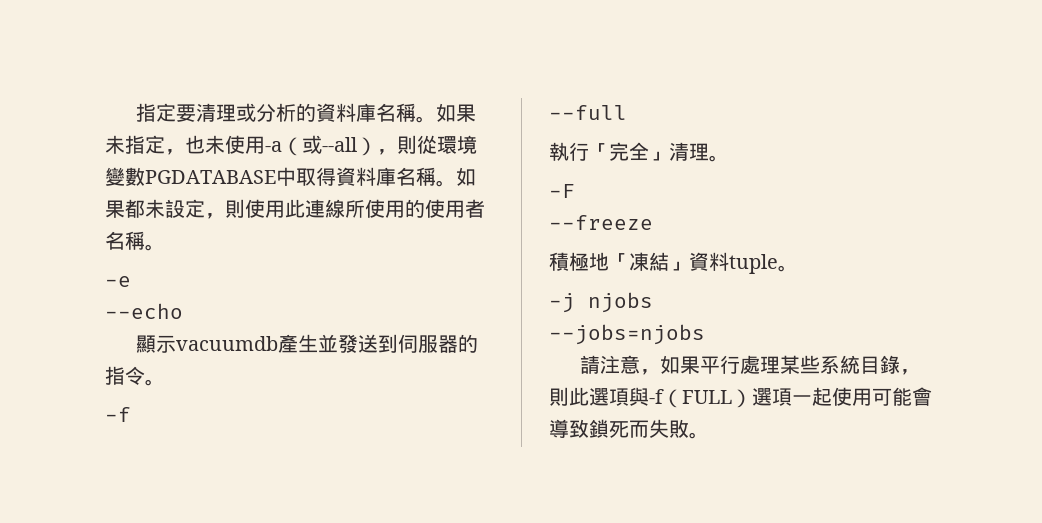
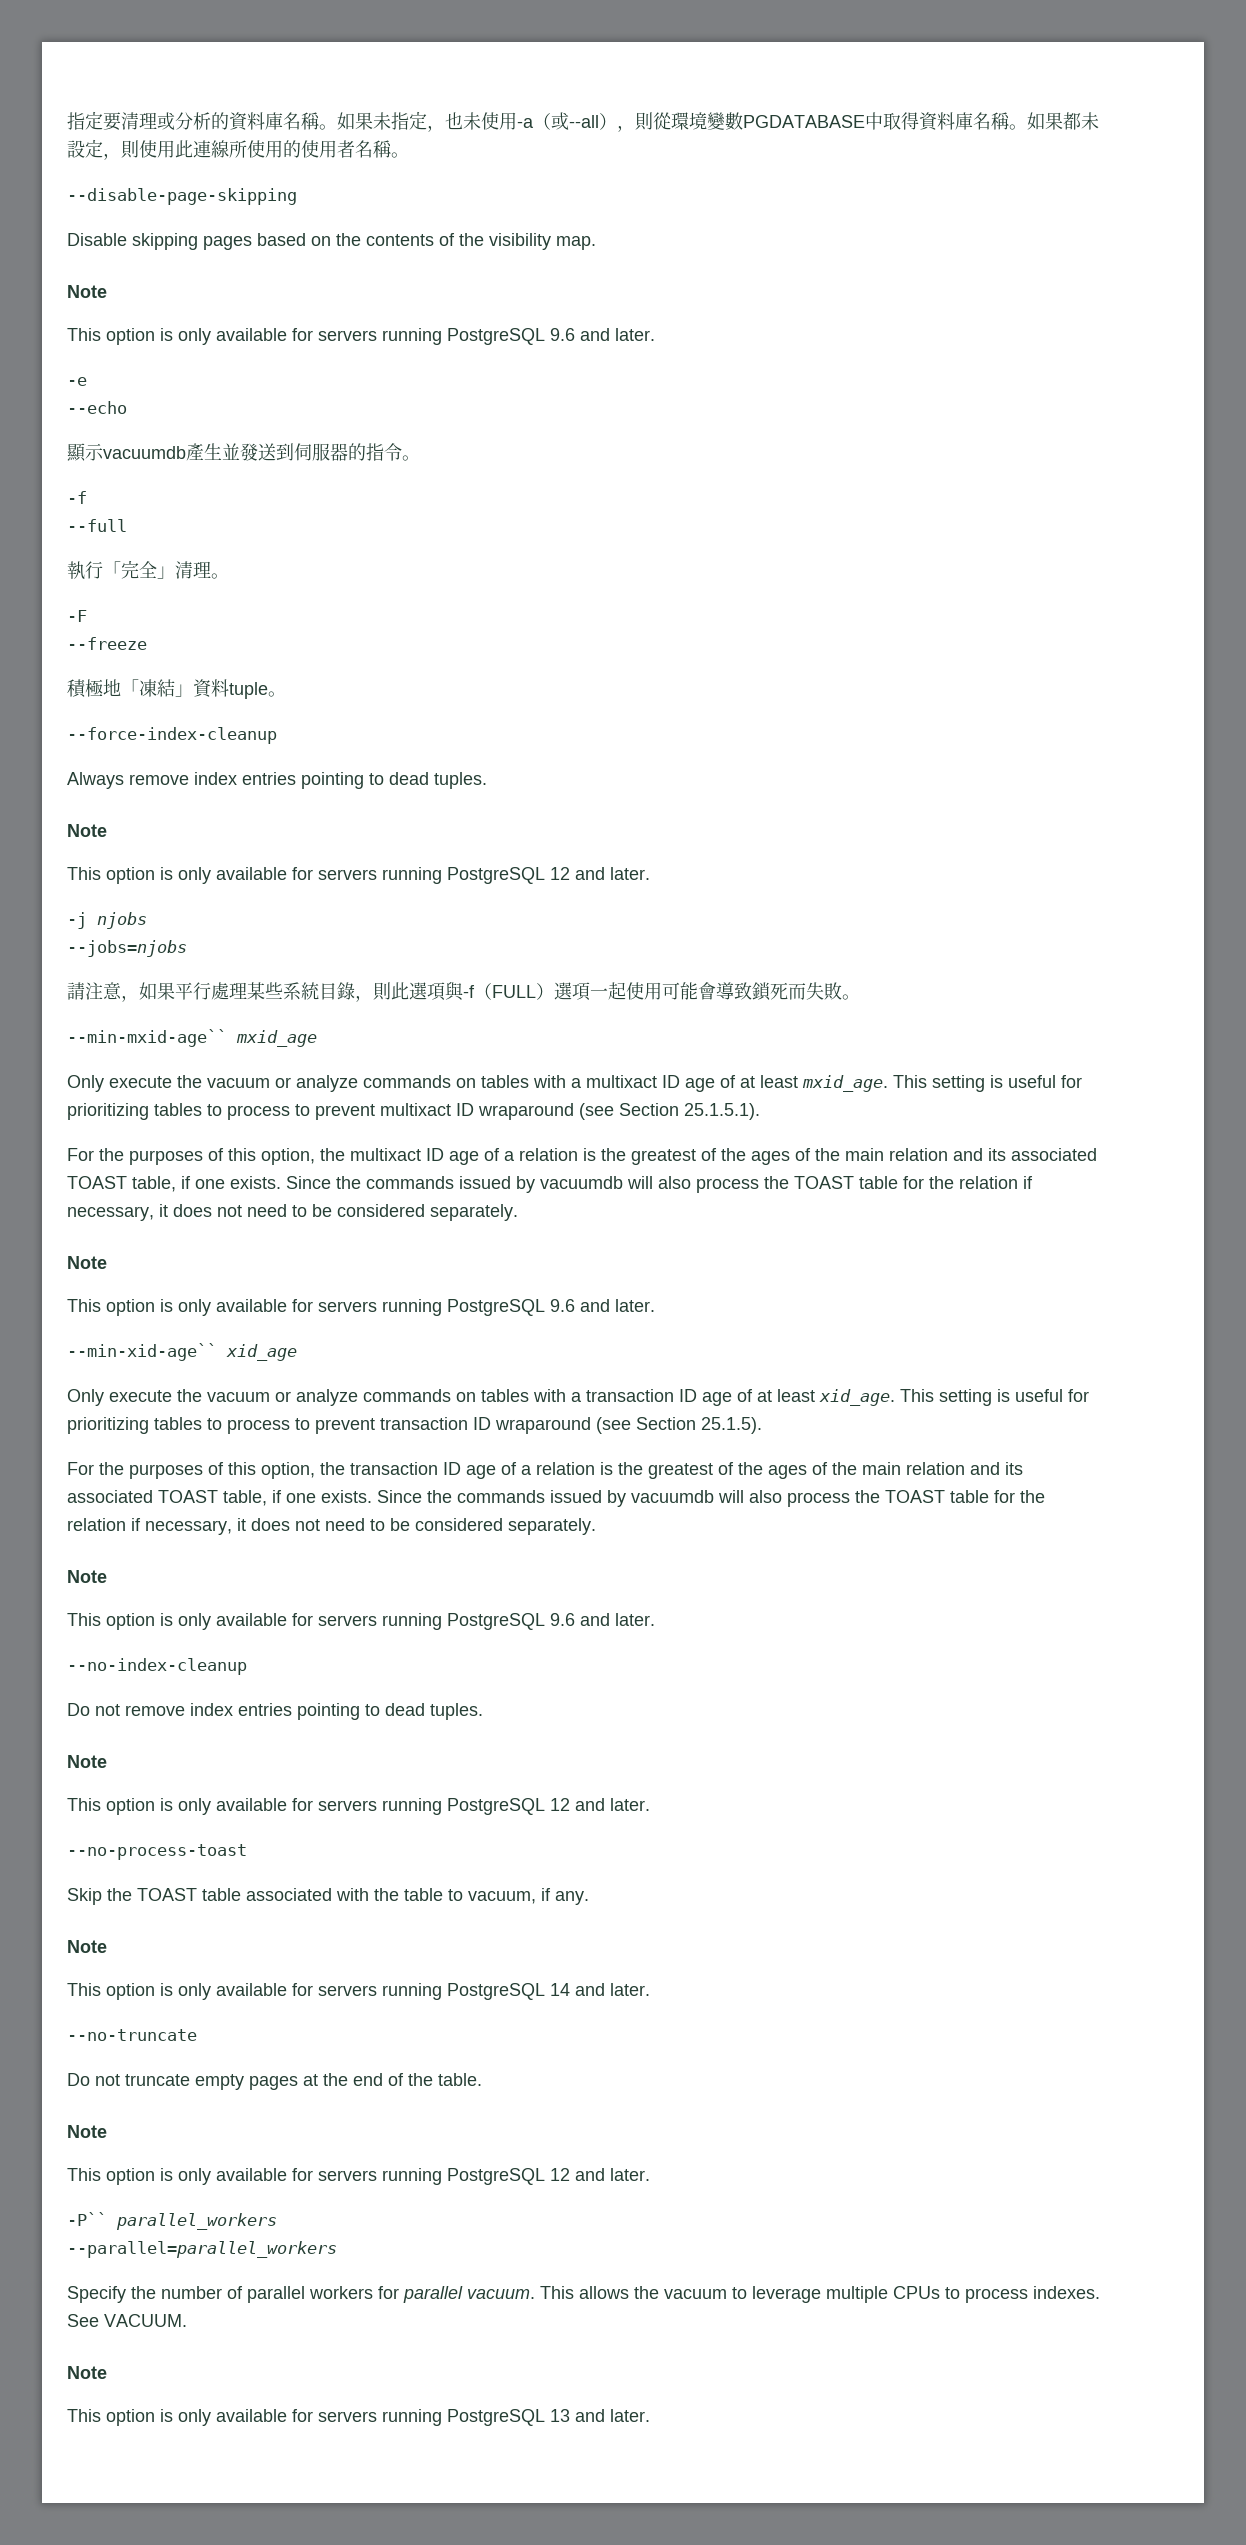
+ --disable-page-skipping
+ Disable skipping pages based on the contents of the visibility map.
+ Note
+ This option is only available for servers running PostgreSQL 9.6 and later.
+ --force-index-cleanup
+ Always remove index entries pointing to dead tuples.
+ Note
+ This option is only available for servers running PostgreSQL 12 and later.
+ --min-mxid-age`` mxid_age
+ Only execute the vacuum or analyze commands on tables with a multixact ID age of at least mxid_age. This setting is useful for prioritizing tables to process to prevent multixact ID wraparound (see Section 25.1.5.1).
+ For the purposes of this option, the multixact ID age of a relation is the greatest of the ages of the main relation and its associated TOAST table, if one exists. Since the commands issued by vacuumdb will also process the TOAST table for the relation if necessary, it does not need to be considered separately.
+ Note
+ This option is only available for servers running PostgreSQL 9.6 and later.
+ --min-xid-age`` xid_age
+ Only execute the vacuum or analyze commands on tables with a transaction ID age of at least xid_age. This setting is useful for prioritizing tables to process to prevent transaction ID wraparound (see Section 25.1.5).
+ For the purposes of this option, the transaction ID age of a relation is the greatest of the ages of the main relation and its associated TOAST table, if one exists. Since the commands issued by vacuumdb will also process the TOAST table for the relation if necessary, it does not need to be considered separately.
+ Note
+ This option is only available for servers running PostgreSQL 9.6 and later.
+ --no-index-cleanup
+ Do not remove index entries pointing to dead tuples.
+ Note
+ This option is only available for servers running PostgreSQL 12 and later.
+ --no-process-toast
+ Skip the TOAST table associated with the table to vacuum, if any.
+ Note
+ This option is only available for servers running PostgreSQL 14 and later.
+ --no-truncate
+ Do not truncate empty pages at the end of the table.
+ Note
+ This option is only available for servers running PostgreSQL 12 and later.
+ -P`` parallel_workers
+ --parallel=parallel_workers
+ Specify the number of parallel workers for parallel vacuum. This allows the vacuum to leverage multiple CPUs to process indexes. See VACUUM.
+ Note
+ This option is only available for servers running PostgreSQL 13 and later.

